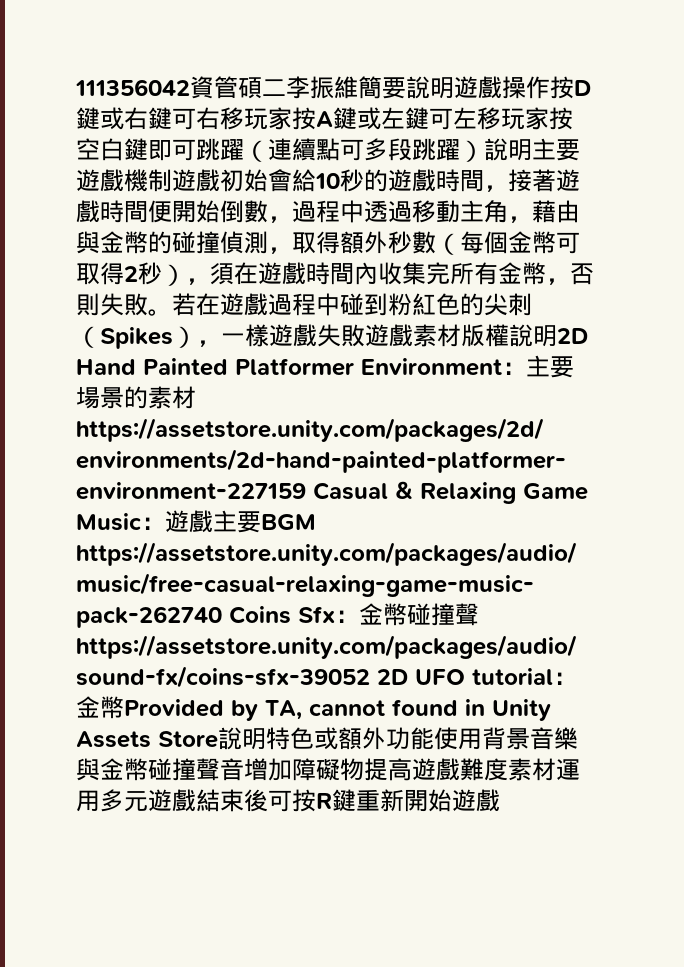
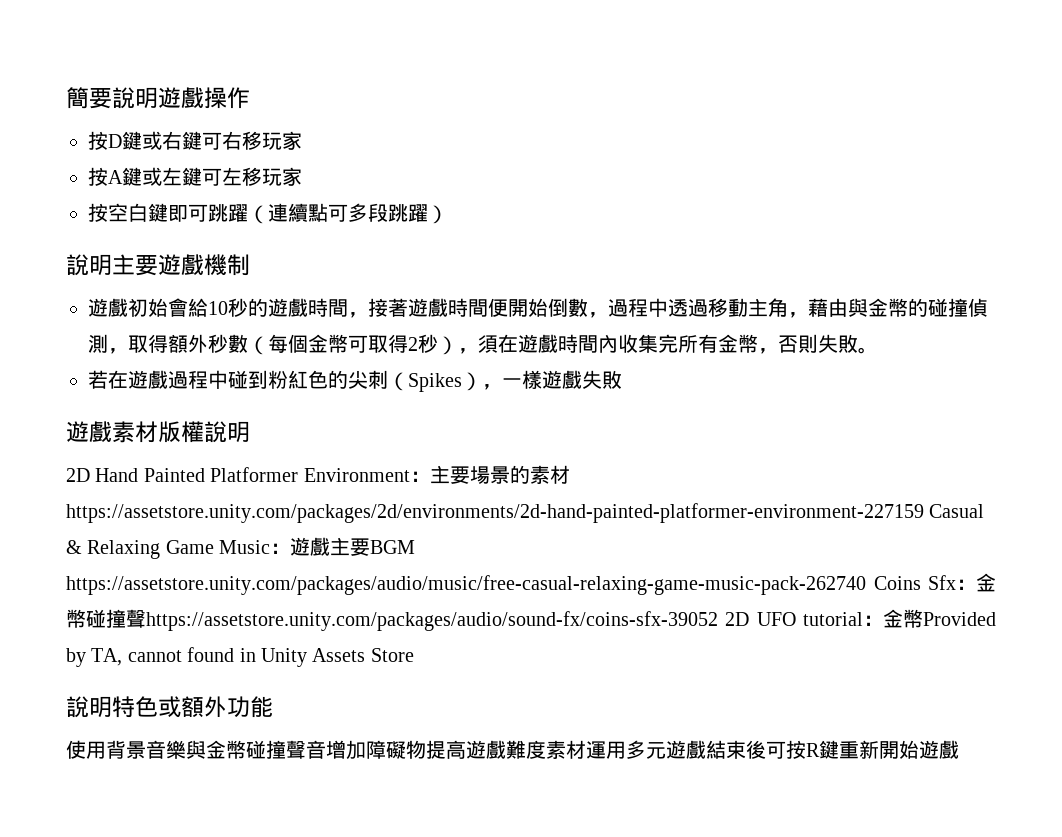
- 111356042資管碩二李振維簡要說明遊戲操作按D鍵或右鍵可右移玩家按A鍵或左鍵可左移玩家按空白鍵即可跳躍（連續點可多段跳躍）說明主要遊戲機制遊戲初始會給10秒的遊戲時間，接著遊戲時間便開始倒數，過程中透過移動主角，藉由與金幣的碰撞偵測，取得額外秒數（每個金幣可取得2秒），須在遊戲時間內收集完所有金幣，否則失敗。若在遊戲過程中碰到粉紅色的尖刺（Spikes），一樣遊戲失敗遊戲素材版權說明2D Hand Painted Platformer Environment：
+ 簡要說明遊戲操作
+ 按D鍵或右鍵可右移玩家
+ 按A鍵或左鍵可左移玩家
+ 按空白鍵即可跳躍（連續點可多段跳躍）
+ 說明主要遊戲機制
+ 遊戲初始會給10秒的遊戲時間，接著遊戲時間便開始倒數，過程中透過移動主角，藉由與金幣的碰撞偵測，取得額外秒數（每個金幣可取得2秒），須在遊戲時間內收集完所有金幣，否則失敗。
+ 若在遊戲過程中碰到粉紅色的尖刺（Spikes），一樣遊戲失敗
+ 遊戲素材版權說明
+ 2D Hand Painted Platformer Environment：
- 金幣Provided by TA, cannot found in Unity Assets Store說明特色或額外功能使用背景音樂與金幣碰撞聲音增加障礙物提高遊戲難度素材運用多元遊戲結束後可按R鍵重新開始遊戲
+ 金幣Provided by TA, cannot found in Unity Assets Store
+ 說明特色或額外功能
+ 使用背景音樂與金幣碰撞聲音增加障礙物提高遊戲難度素材運用多元遊戲結束後可按R鍵重新開始遊戲

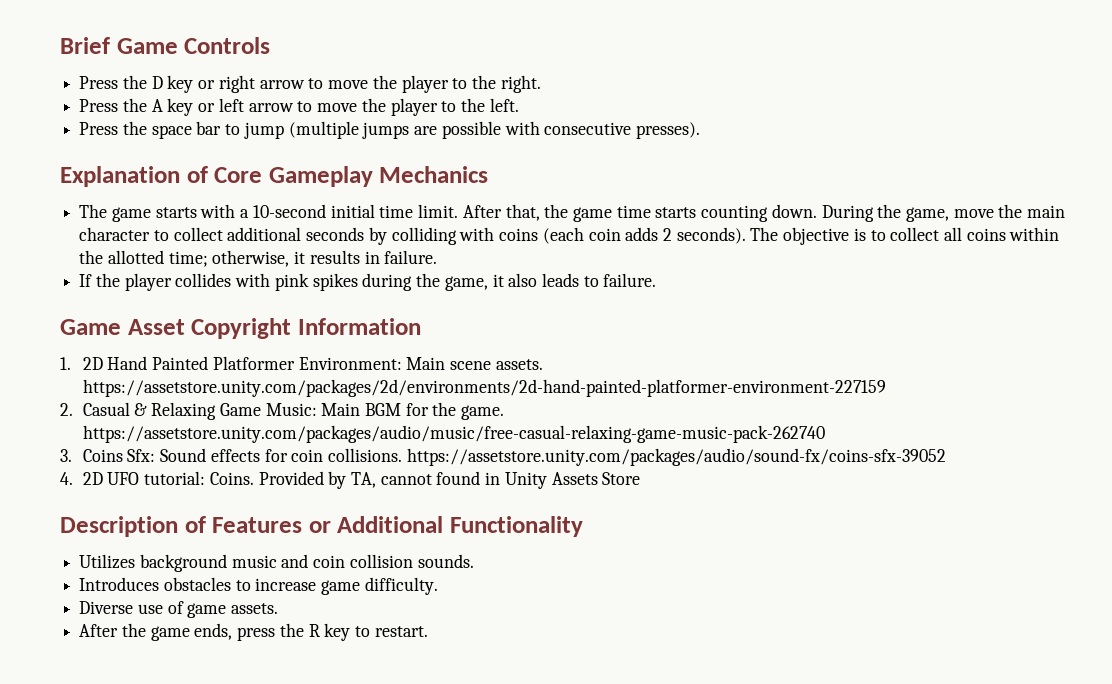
- 簡要說明遊戲操作
- 按D鍵或右鍵可右移玩家
- 按A鍵或左鍵可左移玩家
- 按空白鍵即可跳躍（連續點可多段跳躍）
- 說明主要遊戲機制
- 遊戲初始會給10秒的遊戲時間，接著遊戲時間便開始倒數，過程中透過移動主角，藉由與金幣的碰撞偵測，取得額外秒數（每個金幣可取得2秒），須在遊戲時間內收集完所有金幣，否則失敗。
- 若在遊戲過程中碰到粉紅色的尖刺（Spikes），一樣遊戲失敗
- 遊戲素材版權說明
- 2D Hand Painted Platformer Environment：主要場景的素材https://assetstore.unity.com/packages/2d/environments/2d-hand-painted-platformer-environment-227159 Casual & Relaxing Game Music：遊戲主要BGM https://assetstore.unity.com/packages/audio/music/free-casual-relaxing-game-music-pack-262740 Coins Sfx：金幣碰撞聲https://assetstore.unity.com/packages/audio/sound-fx/coins-sfx-39052 2D UFO tutorial：金幣Provided by TA, cannot found in Unity Assets Store
+ Brief Game Controls
+ Press the D key or right arrow to move the player to the right.
+ Press the A key or left arrow to move the player to the left.
+ Press the space bar to jump (multiple jumps are possible with consecutive presses).
+ Explanation of Core Gameplay Mechanics
+ The game starts with a 10-second initial time limit. After that, the game time starts counting down. During the game, move the main character to collect additional seconds by colliding with coins (each coin adds 2 seconds). The objective is to collect all coins within the allotted time; otherwise, it results in failure.
+ If the player collides with pink spikes during the game, it also leads to failure.
+ Game Asset Copyright Information
+ 1. 2D Hand Painted Platformer Environment: Main scene assets. https://assetstore.unity.com/packages/2d/environments/2d-hand-painted-platformer-environment-227159
+ 2. Casual & Relaxing Game Music: Main BGM for the game. https://assetstore.unity.com/packages/audio/music/free-casual-relaxing-game-music-pack-262740
+ 3. Coins Sfx: Sound effects for coin collisions. https://assetstore.unity.com/packages/audio/sound-fx/coins-sfx-39052
+ 4. 2D UFO tutorial: Coins. Provided by TA, cannot found in Unity Assets Store
- 說明特色或額外功能
- 使用背景音樂與金幣碰撞聲音增加障礙物提高遊戲難度素材運用多元遊戲結束後可按R鍵重新開始遊戲
+ Description of Features or Additional Functionality
+ Utilizes background music and coin collision sounds.
+ Introduces obstacles to increase game difficulty.
+ Diverse use of game assets.
+ After the game ends, press the R key to restart.

